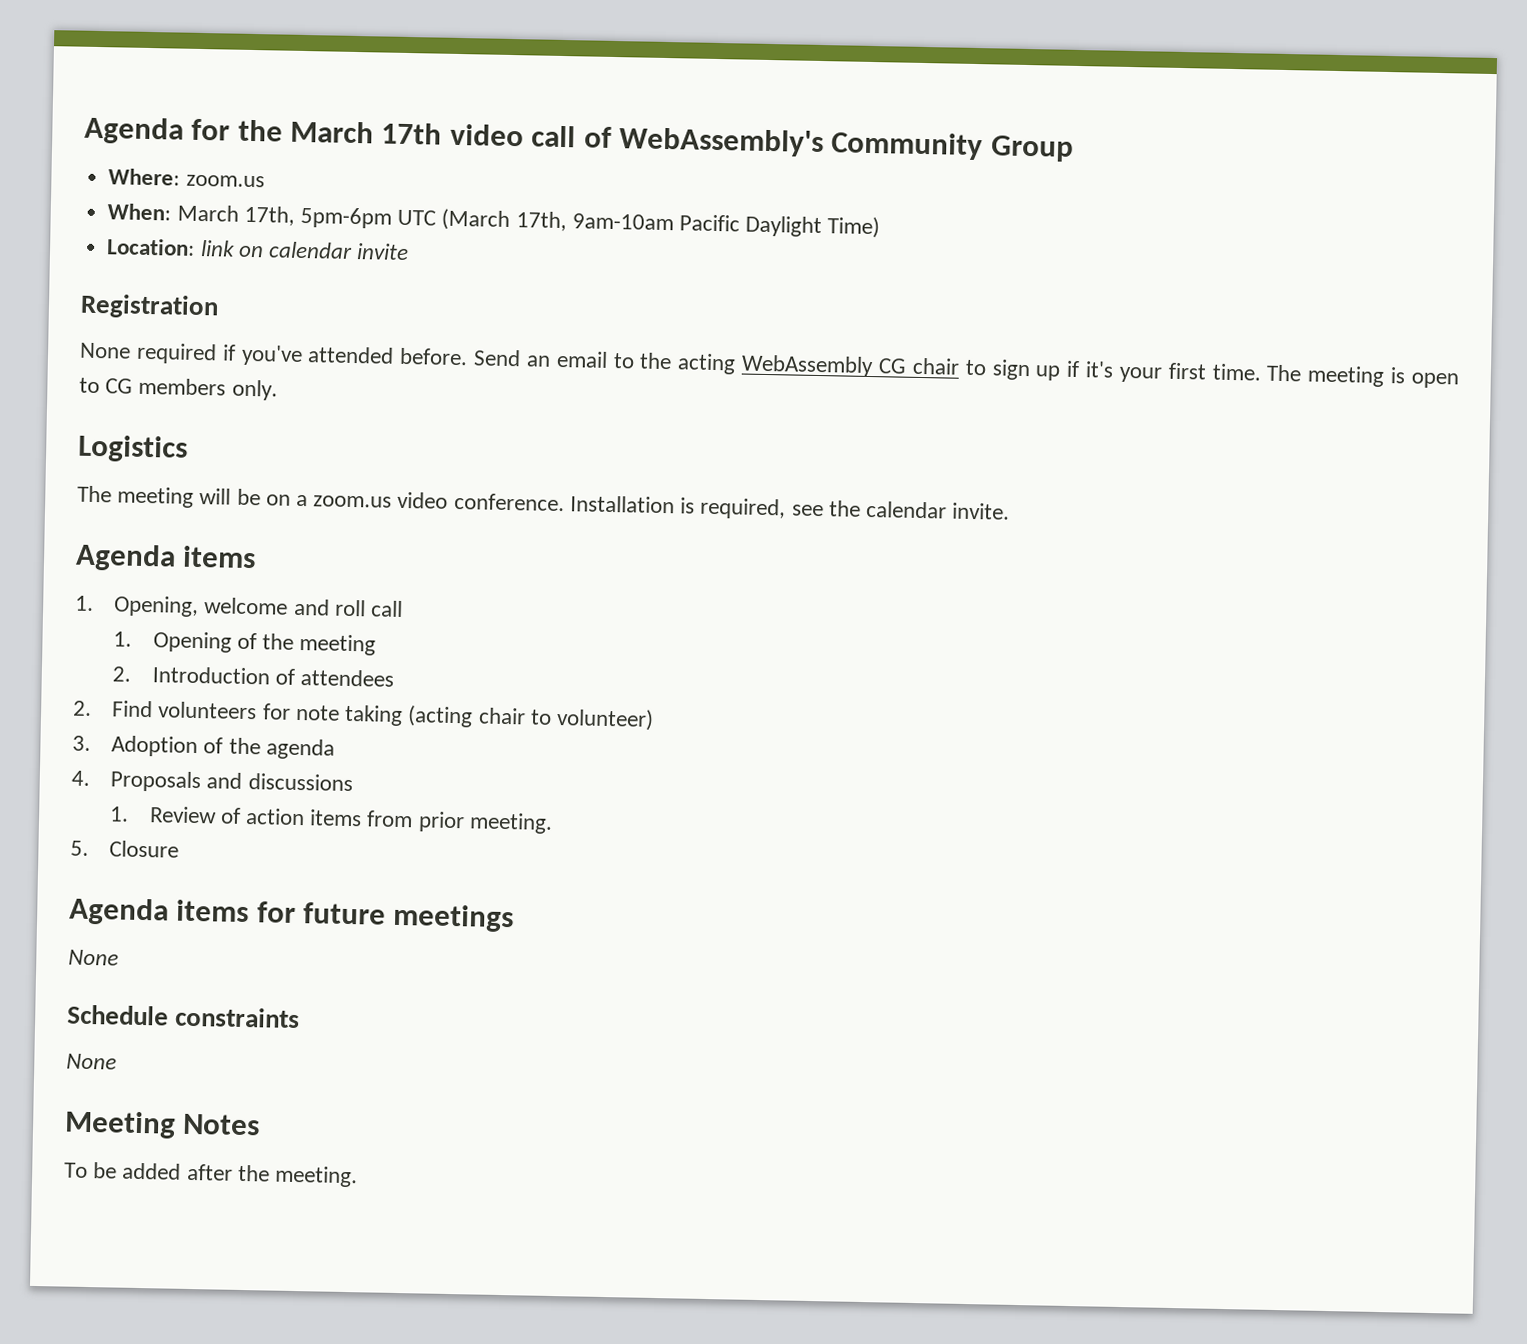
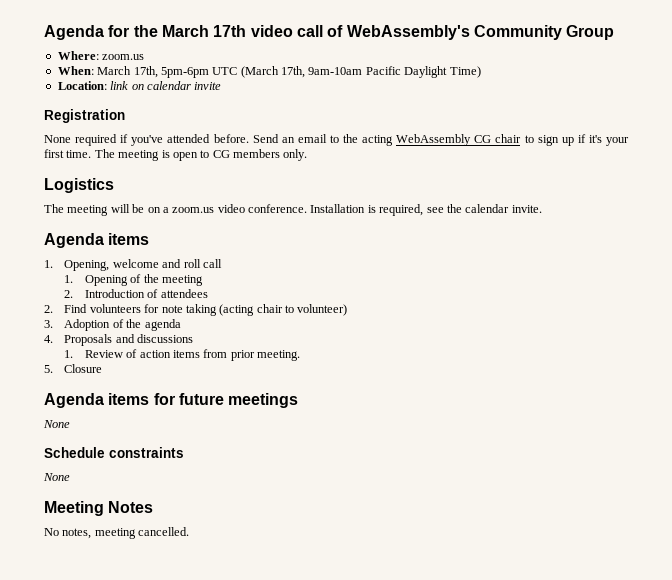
- To be added after the meeting.
+ No notes, meeting cancelled.

